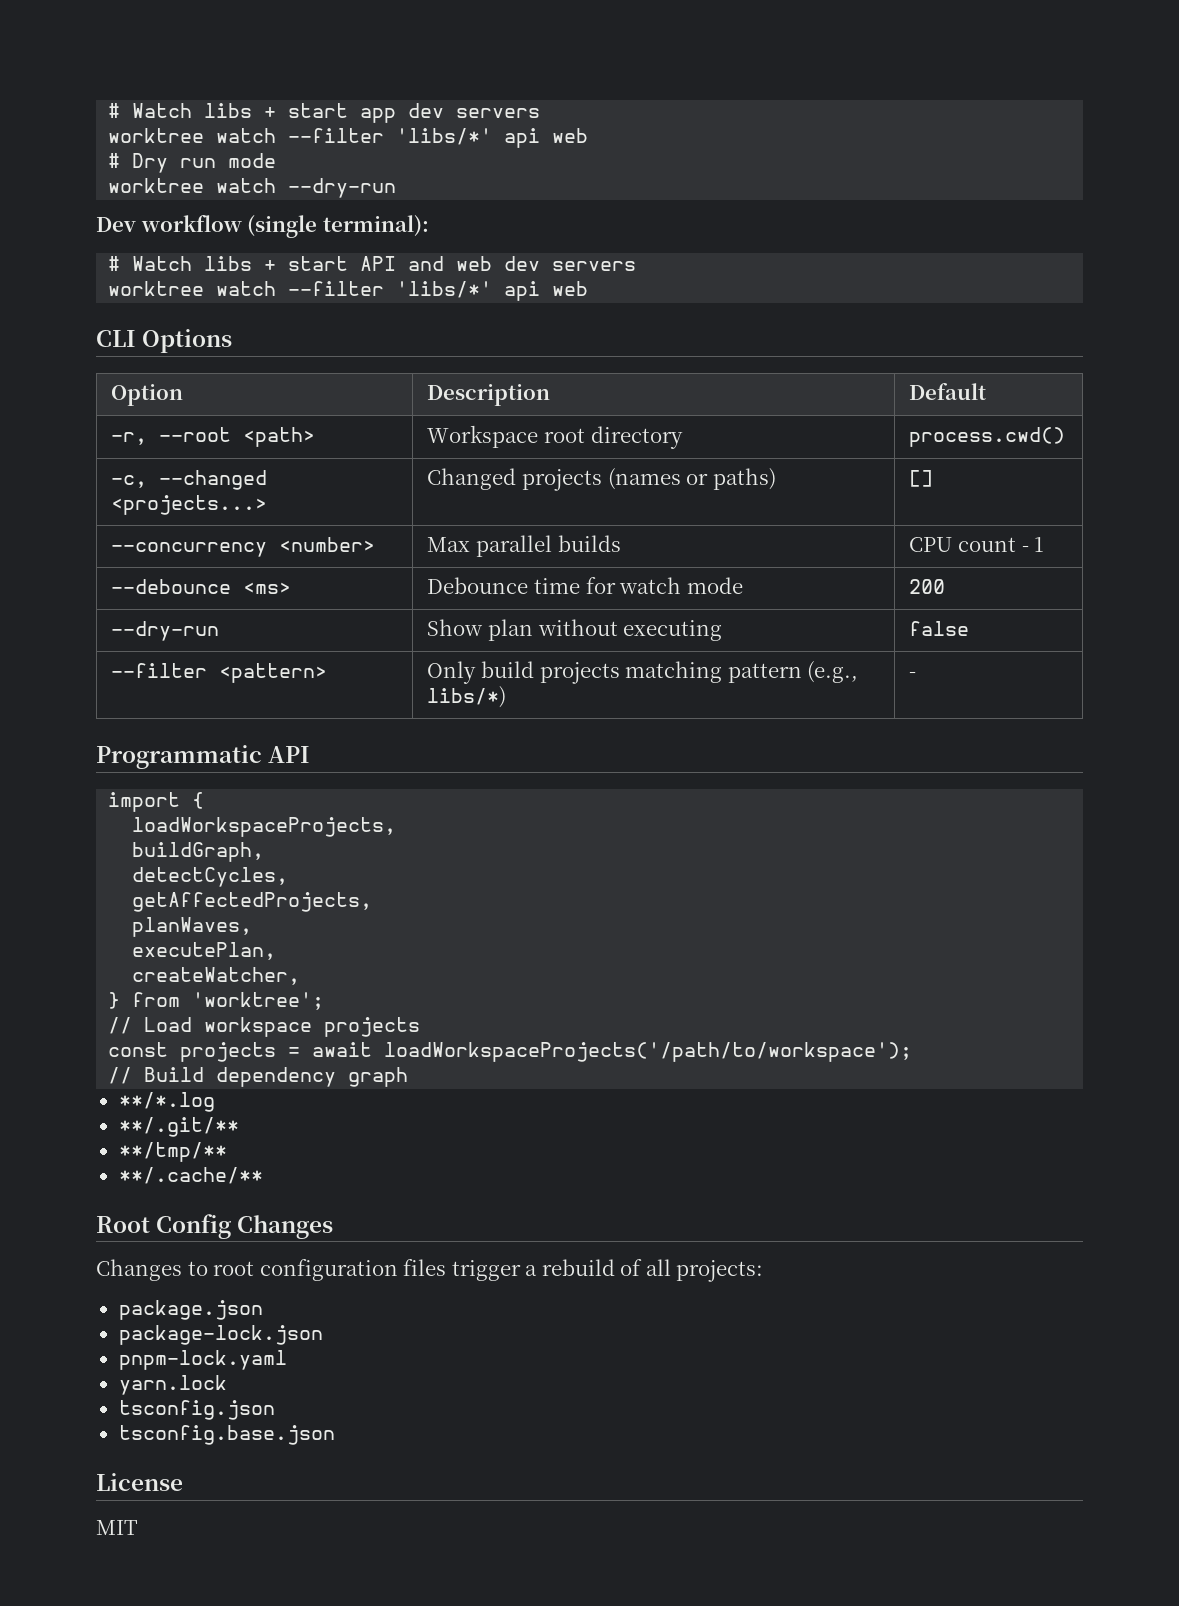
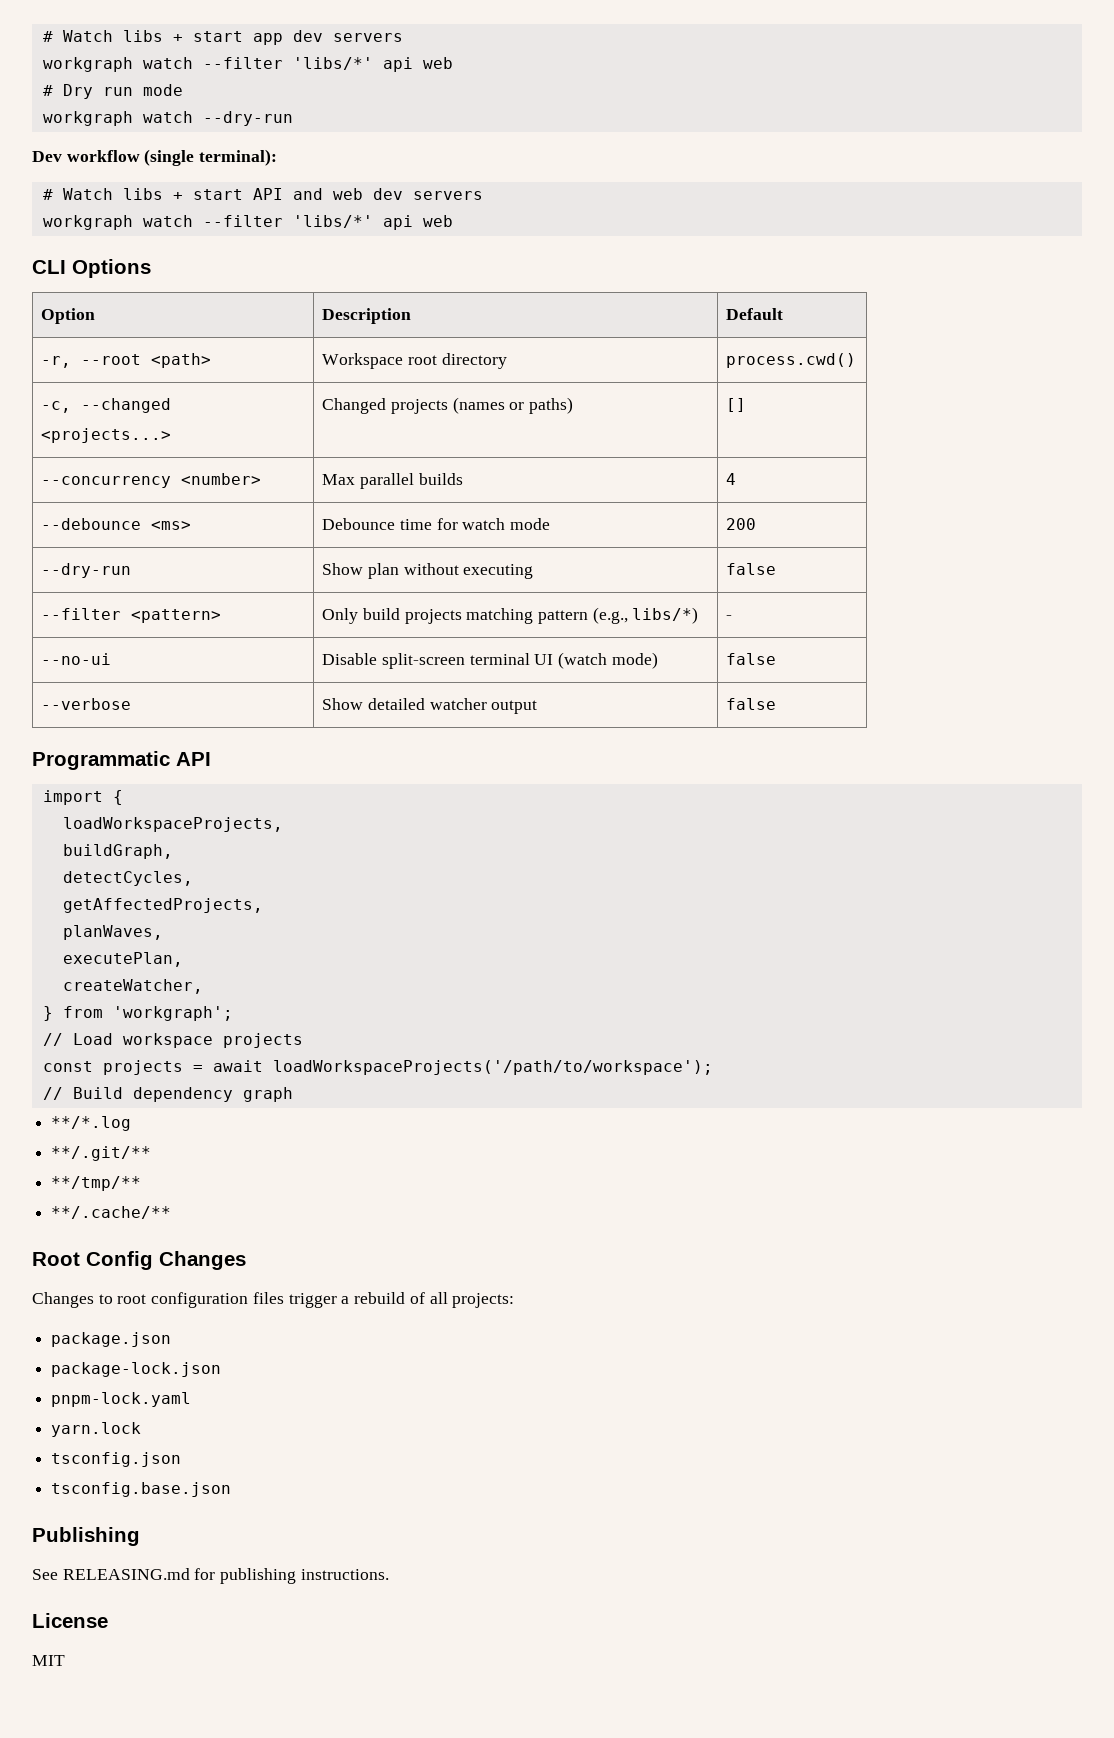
  # Watch libs + start app dev servers
- worktree watch --filter 'libs/*' api web
+ workgraph watch --filter 'libs/*' api web
- worktree watch --dry-run
+ workgraph watch --dry-run
  # Watch libs + start API and web dev servers
- worktree watch --filter 'libs/*' api web
+ workgraph watch --filter 'libs/*' api web
- --concurrency <number> | Max parallel builds | CPU count - 1
+ --concurrency <number> | Max parallel builds | 4
+ --no-ui | Disable split-screen terminal UI (watch mode) | false
+ --verbose | Show detailed watcher output | false
- } from 'worktree';
+ } from 'workgraph';
+ Publishing
+ See RELEASING.md for publishing instructions.

